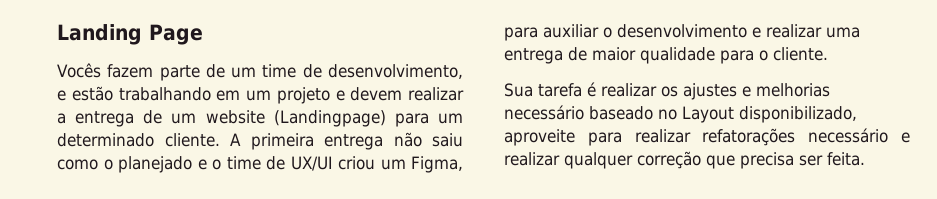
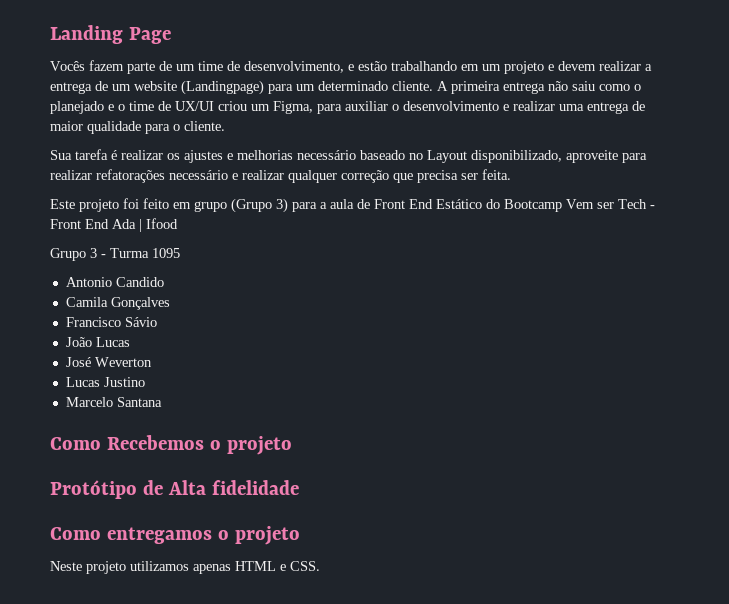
+ Este projeto foi feito em grupo (Grupo 3) para a aula de Front End Estático do Bootcamp Vem ser Tech - Front End Ada | Ifood
+ Grupo 3 - Turma 1095
+ Antonio Candido
+ Camila Gonçalves
+ Francisco Sávio
+ João Lucas
+ José Weverton
+ Lucas Justino
+ Marcelo Santana
+ Como Recebemos o projeto
+ Protótipo de Alta fidelidade
+ Como entregamos o projeto
+ Neste projeto utilizamos apenas HTML e CSS.

